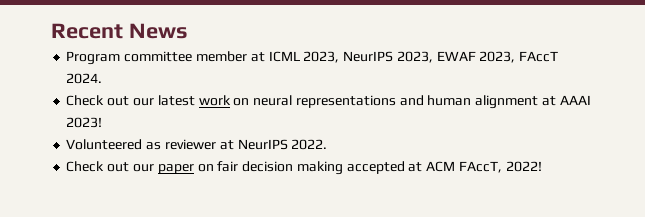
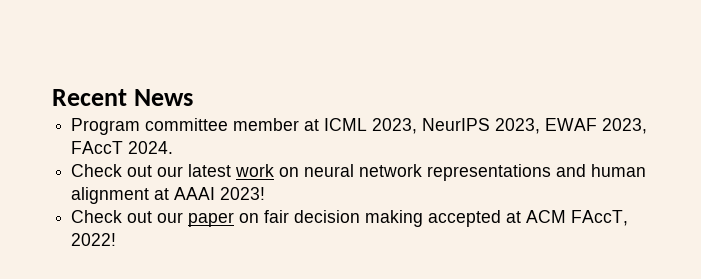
- Check out our latest work on neural representations and human alignment at AAAI 2023!
+ Check out our latest work on neural network representations and human alignment at AAAI 2023!
- Volunteered as reviewer at NeurIPS 2022.

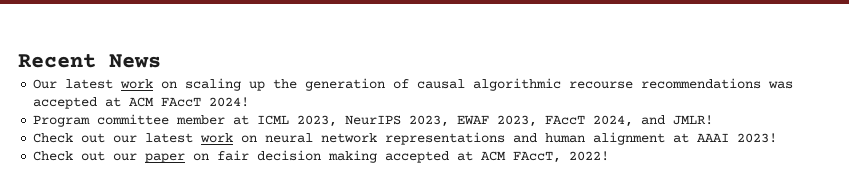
+ Our latest work on scaling up the generation of causal algorithmic recourse recommendations was accepted at ACM FAccT 2024!
- Program committee member at ICML 2023, NeurIPS 2023, EWAF 2023, FAccT 2024.
+ Program committee member at ICML 2023, NeurIPS 2023, EWAF 2023, FAccT 2024, and JMLR!

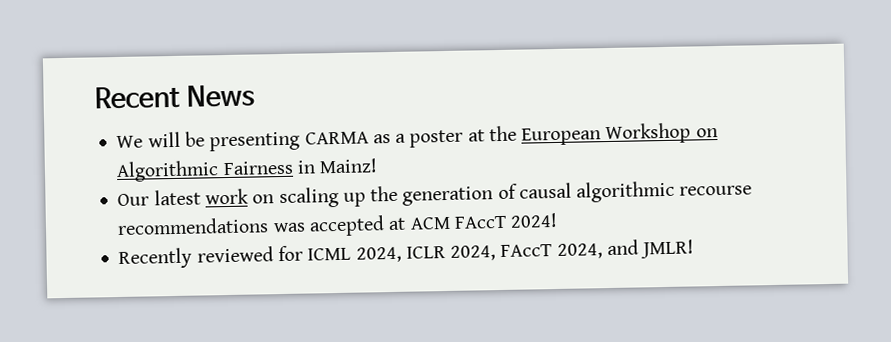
+ We will be presenting CARMA as a poster at the European Workshop on Algorithmic Fairness in Mainz!
- Program committee member at ICML 2023, NeurIPS 2023, EWAF 2023, FAccT 2024, and JMLR!
- Check out our latest work on neural network representations and human alignment at AAAI 2023!
- Check out our paper on fair decision making accepted at ACM FAccT, 2022!
+ Recently reviewed for ICML 2024, ICLR 2024, FAccT 2024, and JMLR!

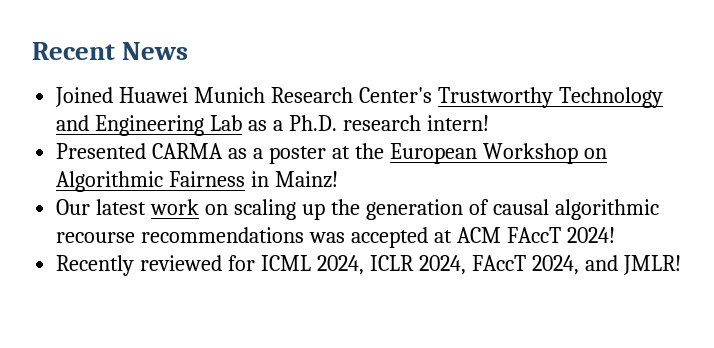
- We will be presenting CARMA as a poster at the European Workshop on Algorithmic Fairness in Mainz!
+ Joined Huawei Munich Research Center's Trustworthy Technology and Engineering Lab as a Ph.D. research intern!
+ Presented CARMA as a poster at the European Workshop on Algorithmic Fairness in Mainz!

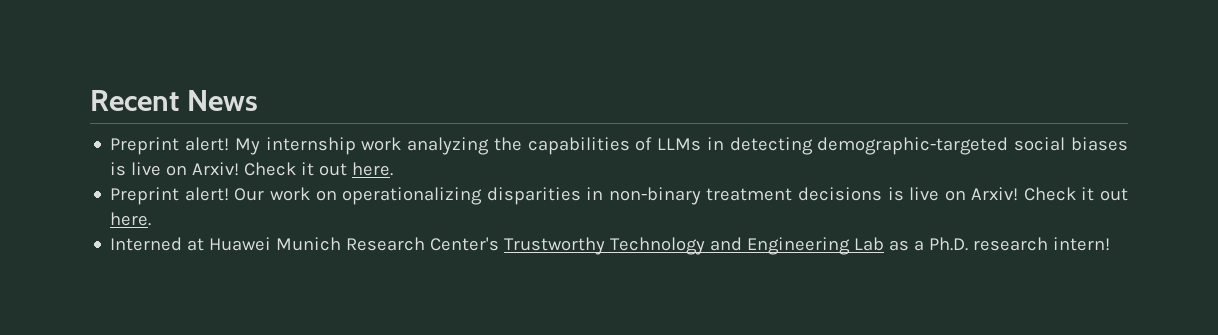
- Joined Huawei Munich Research Center's Trustworthy Technology and Engineering Lab as a Ph.D. research intern!
+ Preprint alert! My internship work analyzing the capabilities of LLMs in detecting demographic-targeted social biases is live on Arxiv! Check it out here.
+ Preprint alert! Our work on operationalizing disparities in non-binary treatment decisions is live on Arxiv! Check it out here.
+ Interned at Huawei Munich Research Center's Trustworthy Technology and Engineering Lab as a Ph.D. research intern!
- Presented CARMA as a poster at the European Workshop on Algorithmic Fairness in Mainz!
- Our latest work on scaling up the generation of causal algorithmic recourse recommendations was accepted at ACM FAccT 2024!
- Recently reviewed for ICML 2024, ICLR 2024, FAccT 2024, and JMLR!

